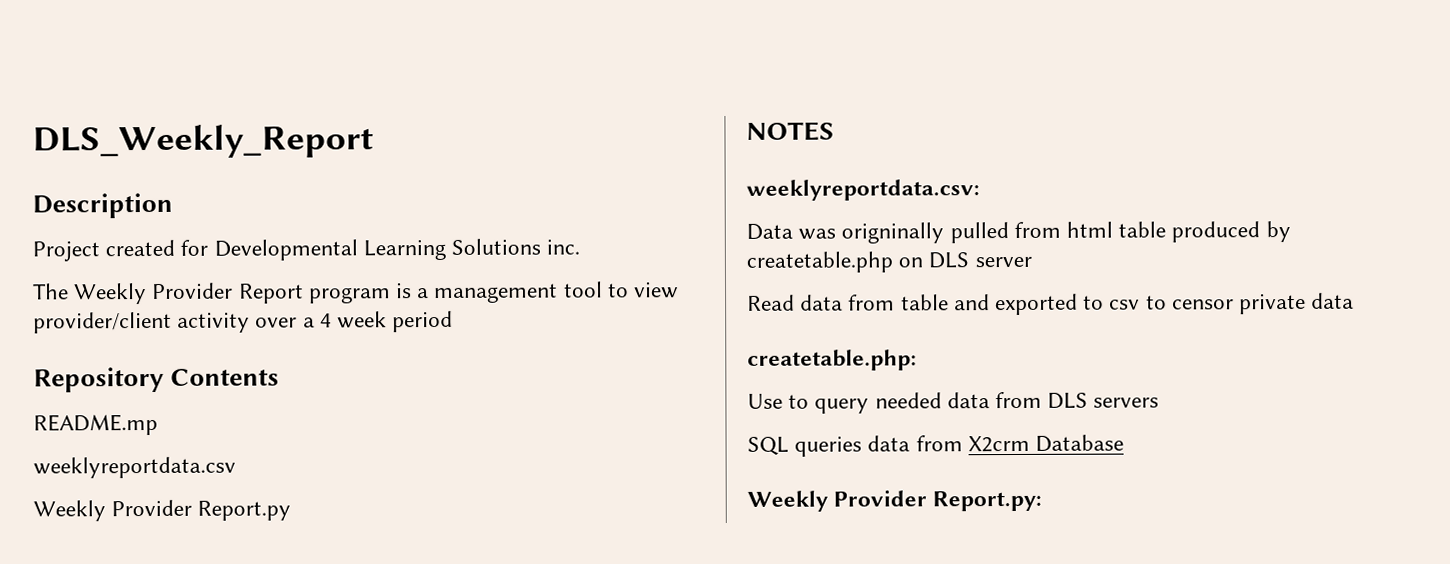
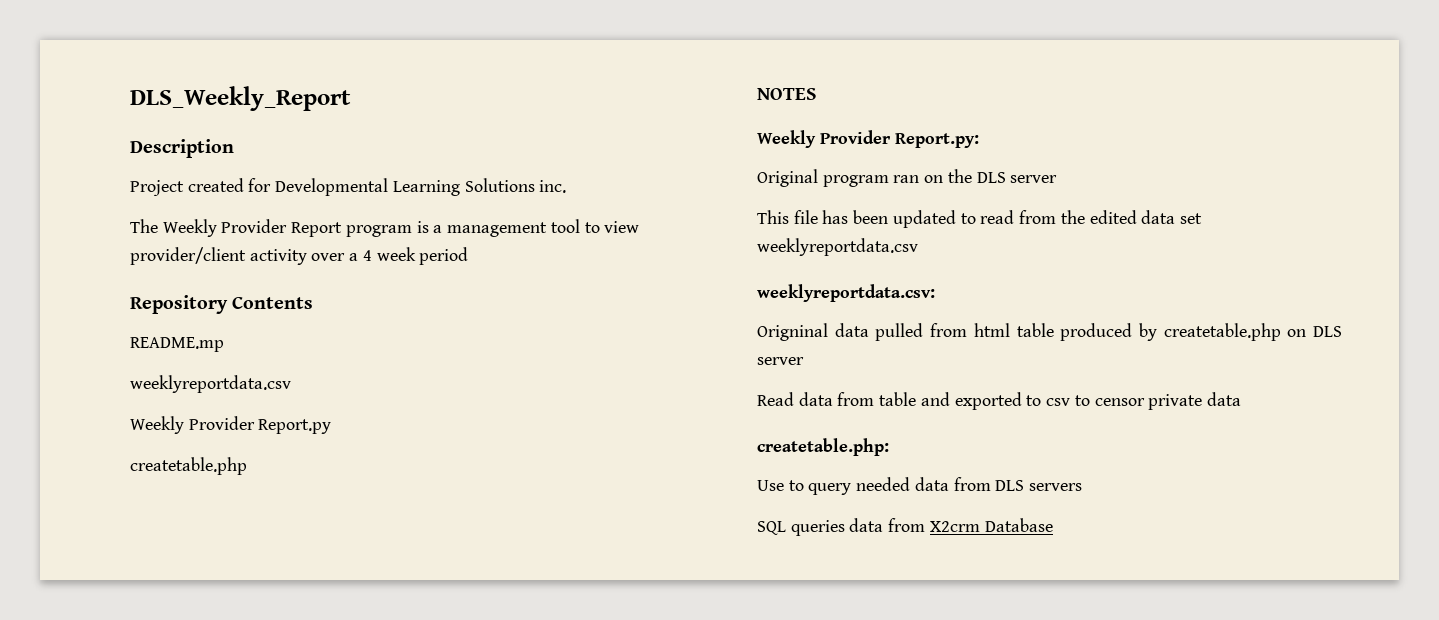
  Weekly Provider Report.py
+ createtable.php
+ Weekly Provider Report.py:
+ Original program ran on the DLS server
+ This file has been updated to read from the edited data set weeklyreportdata.csv
  weeklyreportdata.csv:
- Data was origninally pulled from html table produced by createtable.php on DLS server
+ Origninal data pulled from html table produced by createtable.php on DLS server
- Weekly Provider Report.py:

